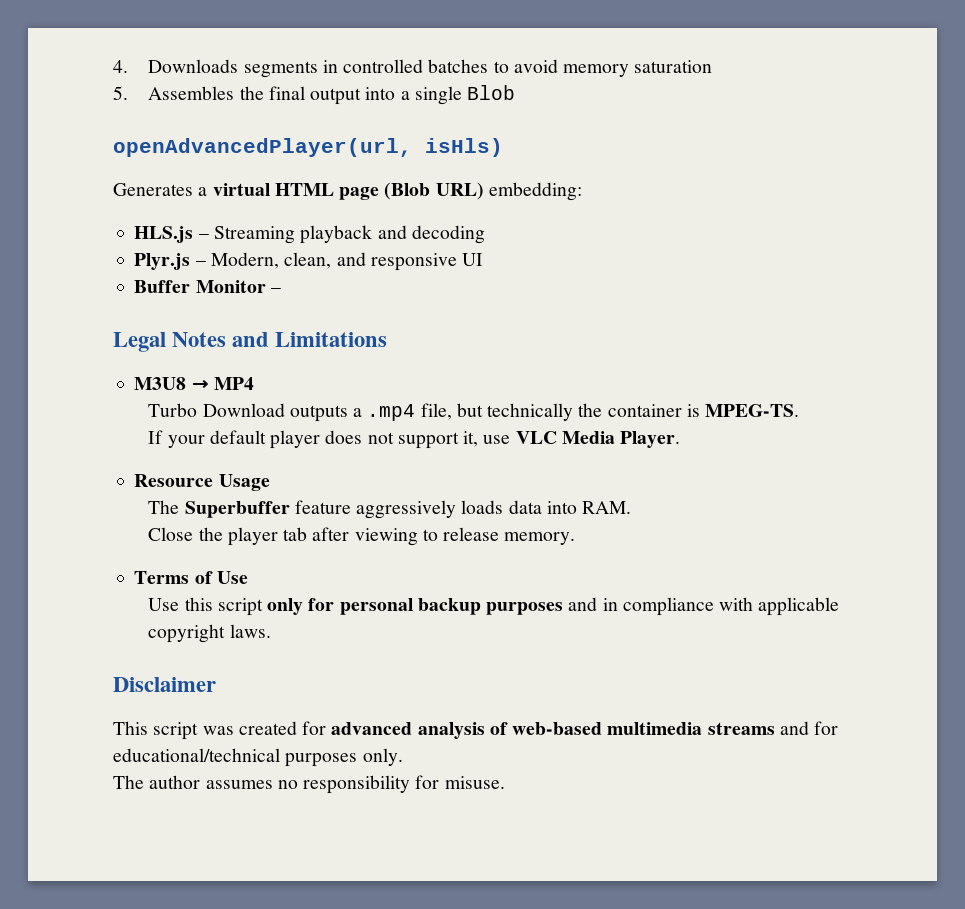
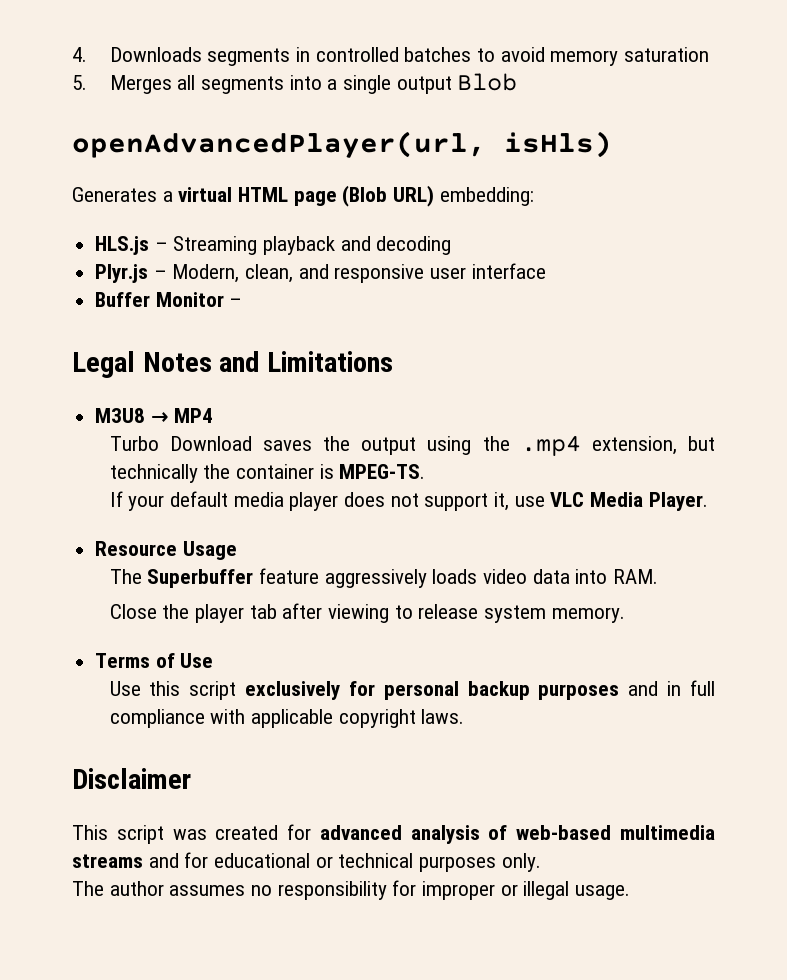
- 5. Assembles the final output into a single Blob
+ 5. Merges all segments into a single output Blob
- Plyr.js – Modern, clean, and responsive UI
+ Plyr.js – Modern, clean, and responsive user interface
- Turbo Download outputs a .mp4 file, but technically the container is MPEG-TS.
+ Turbo Download saves the output using the .mp4 extension, but technically the container is MPEG-TS.
- If your default player does not support it, use VLC Media Player.
+ If your default media player does not support it, use VLC Media Player.
- The Superbuffer feature aggressively loads data into RAM.
+ The Superbuffer feature aggressively loads video data into RAM.
- Close the player tab after viewing to release memory.
+ Close the player tab after viewing to release system memory.
- Use this script only for personal backup purposes and in compliance with applicable copyright laws.
+ Use this script exclusively for personal backup purposes and in full compliance with applicable copyright laws.
- This script was created for advanced analysis of web-based multimedia streams and for educational/technical purposes only.
+ This script was created for advanced analysis of web-based multimedia streams and for educational or technical purposes only.
- The author assumes no responsibility for misuse.
+ The author assumes no responsibility for improper or illegal usage.

